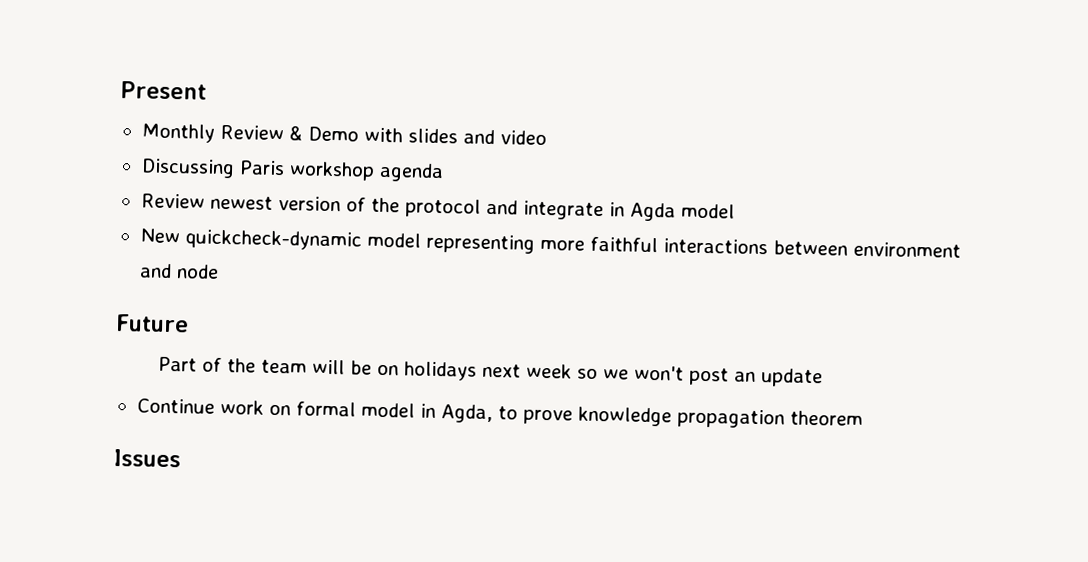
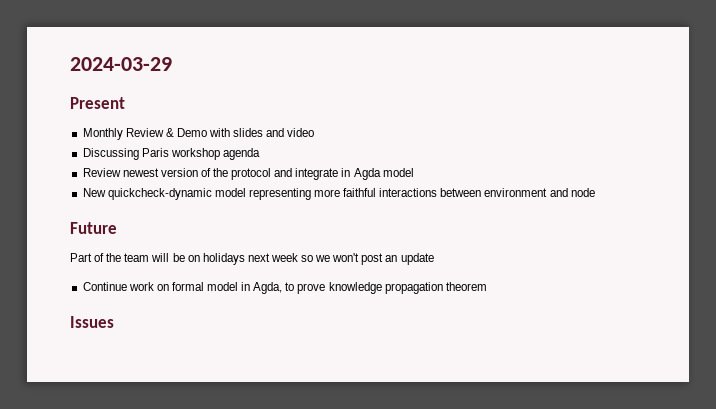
+ 2024-03-29

